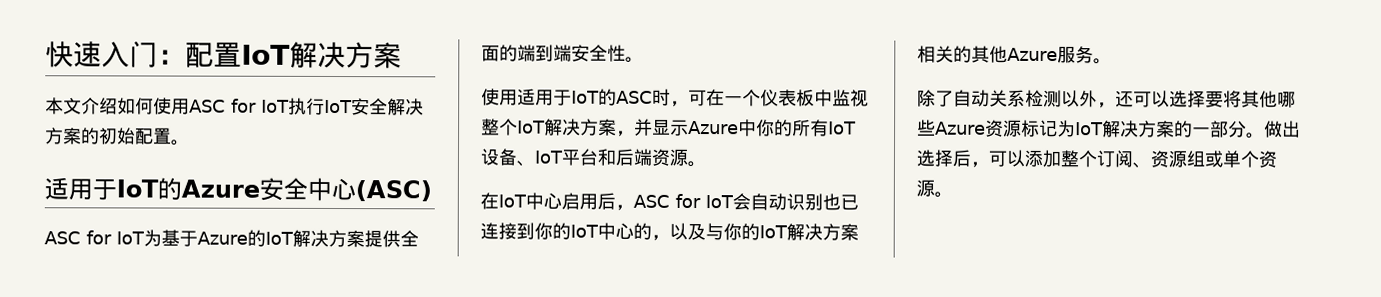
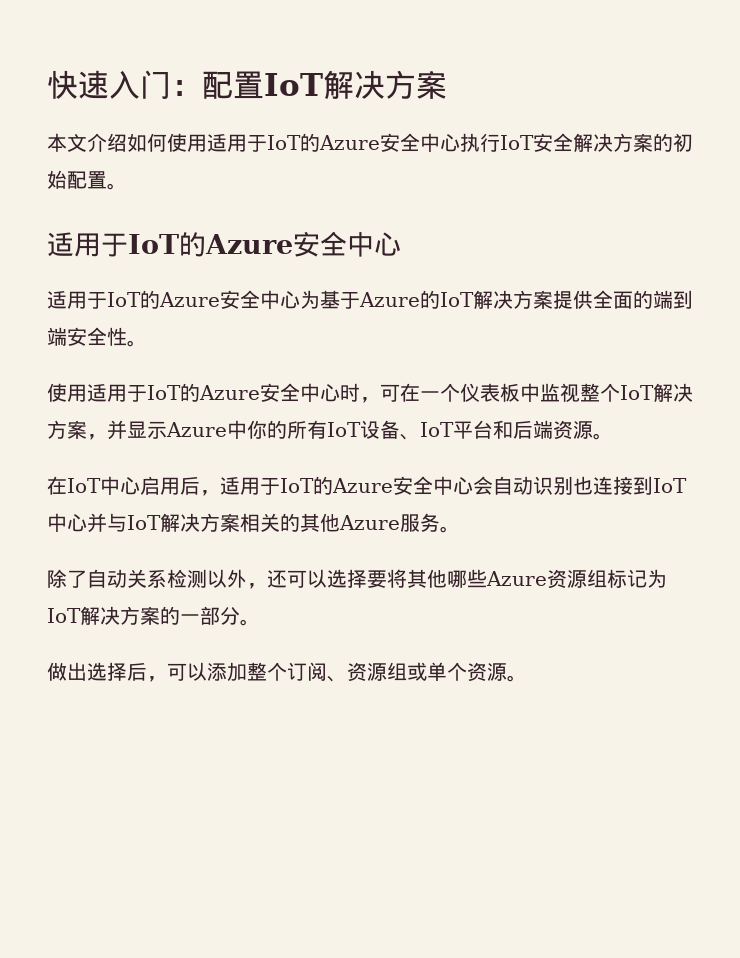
- 本文介绍如何使用ASC for IoT执行IoT安全解决方案的初始配置。
- 适用于IoT的Azure安全中心(ASC)
- ASC for IoT为基于Azure的IoT解决方案提供全面的端到端安全性。
+ 本文介绍如何使用适用于IoT的Azure安全中心执行IoT安全解决方案的初始配置。
+ 适用于IoT的Azure安全中心
+ 适用于IoT的Azure安全中心为基于Azure的IoT解决方案提供全面的端到端安全性。
- 使用适用于IoT的ASC时，可在一个仪表板中监视整个IoT解决方案，并显示Azure中你的所有IoT设备、IoT平台和后端资源。
+ 使用适用于IoT的Azure安全中心时，可在一个仪表板中监视整个IoT解决方案，并显示Azure中你的所有IoT设备、IoT平台和后端资源。
- 在IoT中心启用后，ASC for IoT会自动识别也已连接到你的IoT中心的，以及与你的IoT解决方案相关的其他Azure服务。
+ 在IoT中心启用后，适用于IoT的Azure安全中心会自动识别也连接到IoT中心并与IoT解决方案相关的其他Azure服务。
- 除了自动关系检测以外，还可以选择要将其他哪些Azure资源标记为IoT解决方案的一部分。做出选择后，可以添加整个订阅、资源组或单个资源。
+ 除了自动关系检测以外，还可以选择要将其他哪些Azure资源组标记为IoT解决方案的一部分。
+ 做出选择后，可以添加整个订阅、资源组或单个资源。

